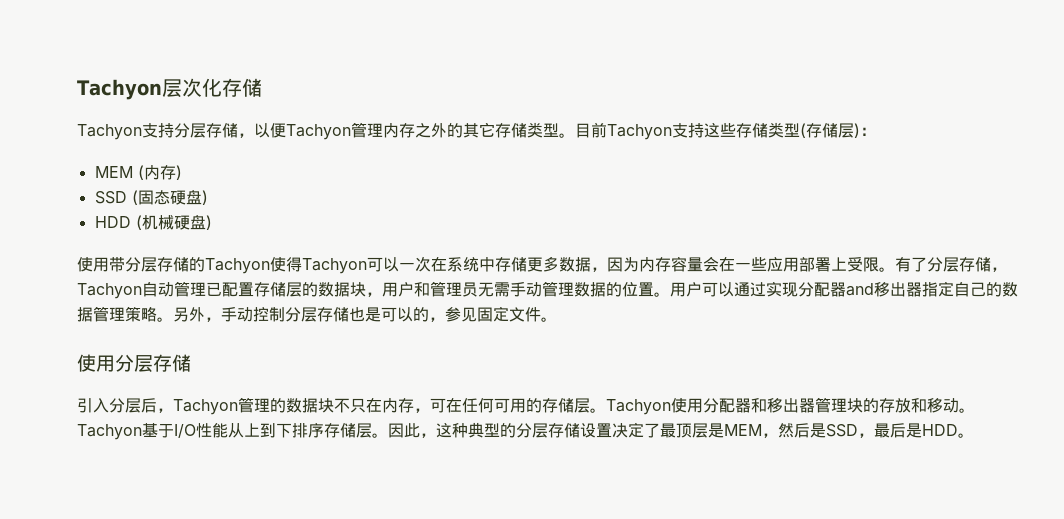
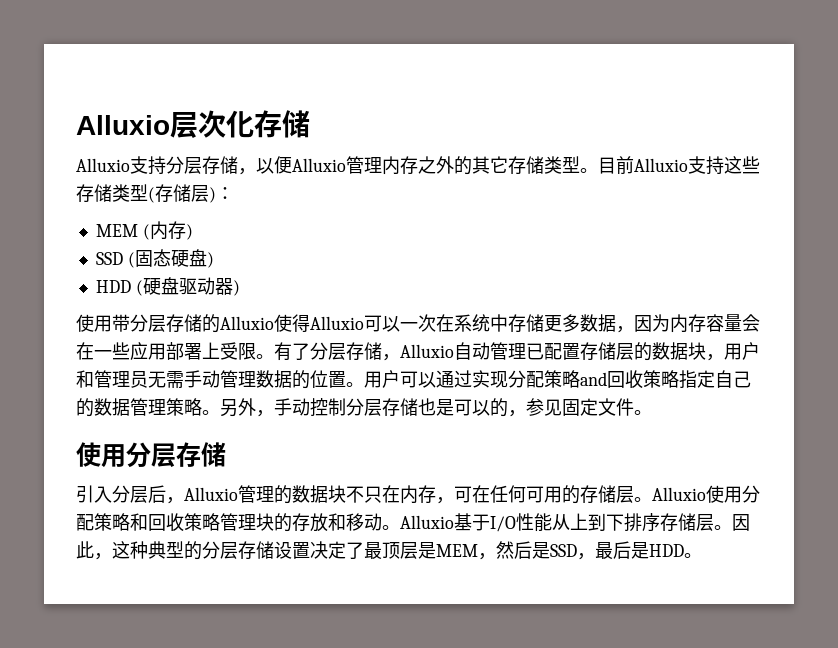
- Tachyon层次化存储
+ Alluxio层次化存储
- Tachyon支持分层存储，以便Tachyon管理内存之外的其它存储类型。
+ Alluxio支持分层存储，以便Alluxio管理内存之外的其它存储类型。
- 目前Tachyon支持这些存储类型(存储层)：
+ 目前Alluxio支持这些存储类型(存储层)：
- HDD (机械硬盘)
+ HDD (硬盘驱动器)
- 使用带分层存储的Tachyon使得Tachyon可以一次在系统中存储更多数据，因为内存容量会在一些应用部署上受限。
+ 使用带分层存储的Alluxio使得Alluxio可以一次在系统中存储更多数据，因为内存容量会在一些应用部署上受限。
- 有了分层存储，Tachyon自动管理已配置存储层的数据块，用户和管理员无需手动管理数据的位置。
+ 有了分层存储，Alluxio自动管理已配置存储层的数据块，用户和管理员无需手动管理数据的位置。
- 用户可以通过实现分配器and移出器指定自己的数据管理策略。
+ 用户可以通过实现分配策略and回收策略指定自己的数据管理策略。
- 引入分层后，Tachyon管理的数据块不只在内存，可在任何可用的存储层。
+ 引入分层后，Alluxio管理的数据块不只在内存，可在任何可用的存储层。
- Tachyon使用分配器和移出器管理块的存放和移动。
+ Alluxio使用分配策略和回收策略管理块的存放和移动。
- Tachyon基于I/O性能从上到下排序存储层。
+ Alluxio基于I/O性能从上到下排序存储层。

